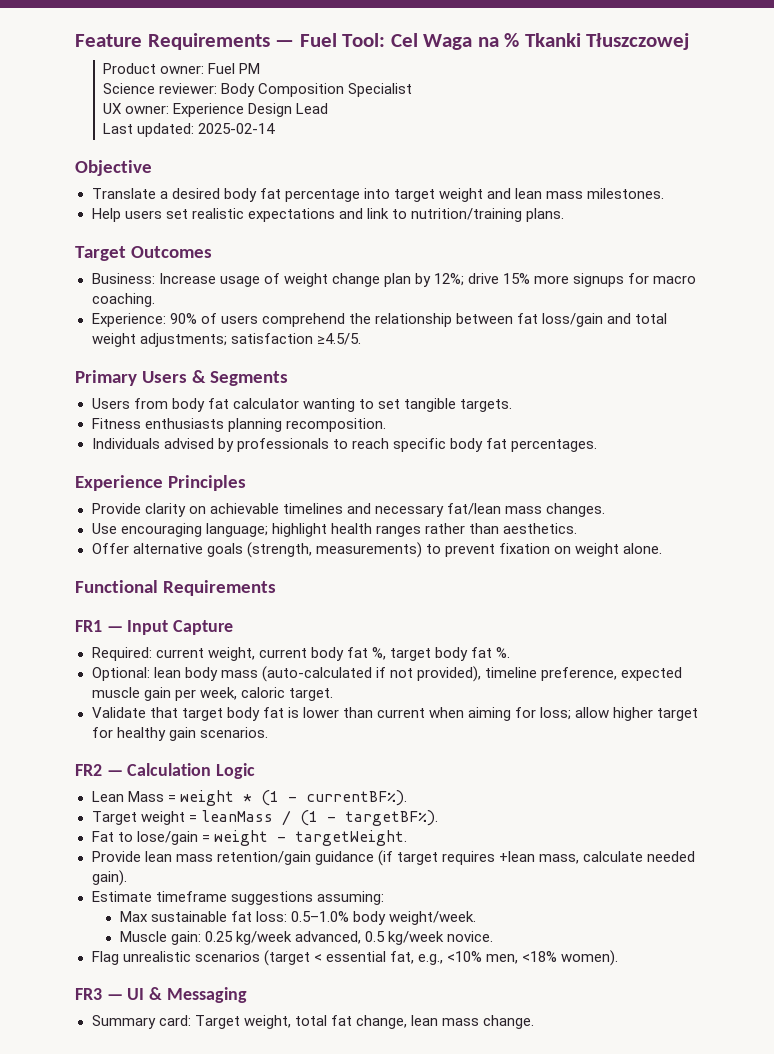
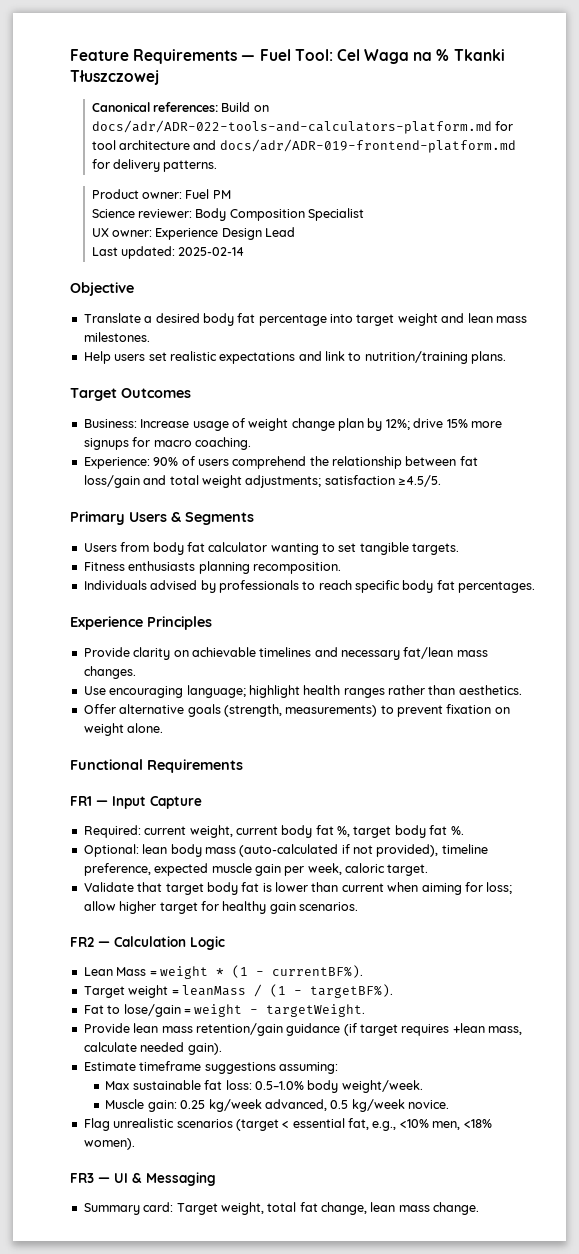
+ Canonical references: Build on docs/adr/ADR-022-tools-and-calculators-platform.md for tool architecture and docs/adr/ADR-019-frontend-platform.md for delivery patterns.

